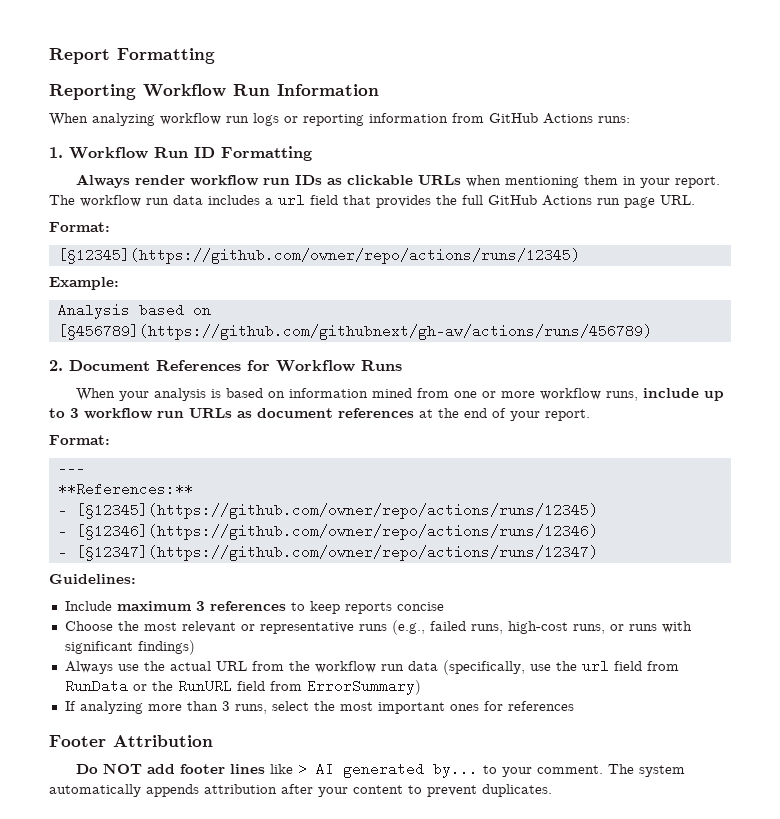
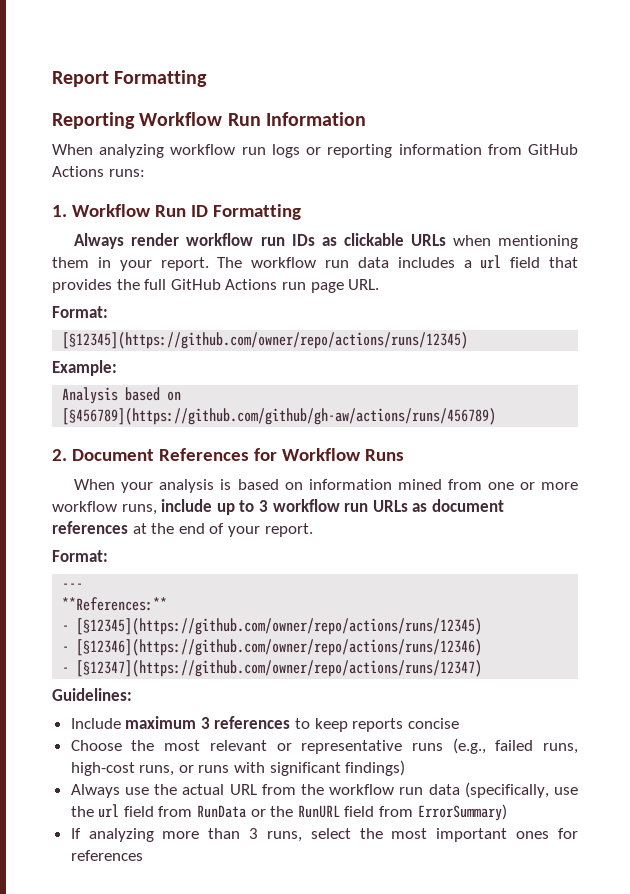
- Analysis based on [§456789](https://github.com/githubnext/gh-aw/actions/runs/456789)
+ Analysis based on [§456789](https://github.com/github/gh-aw/actions/runs/456789)
- Footer Attribution
- Do NOT add footer lines like > AI generated by... to your comment. The system automatically appends attribution after your content to prevent duplicates.

